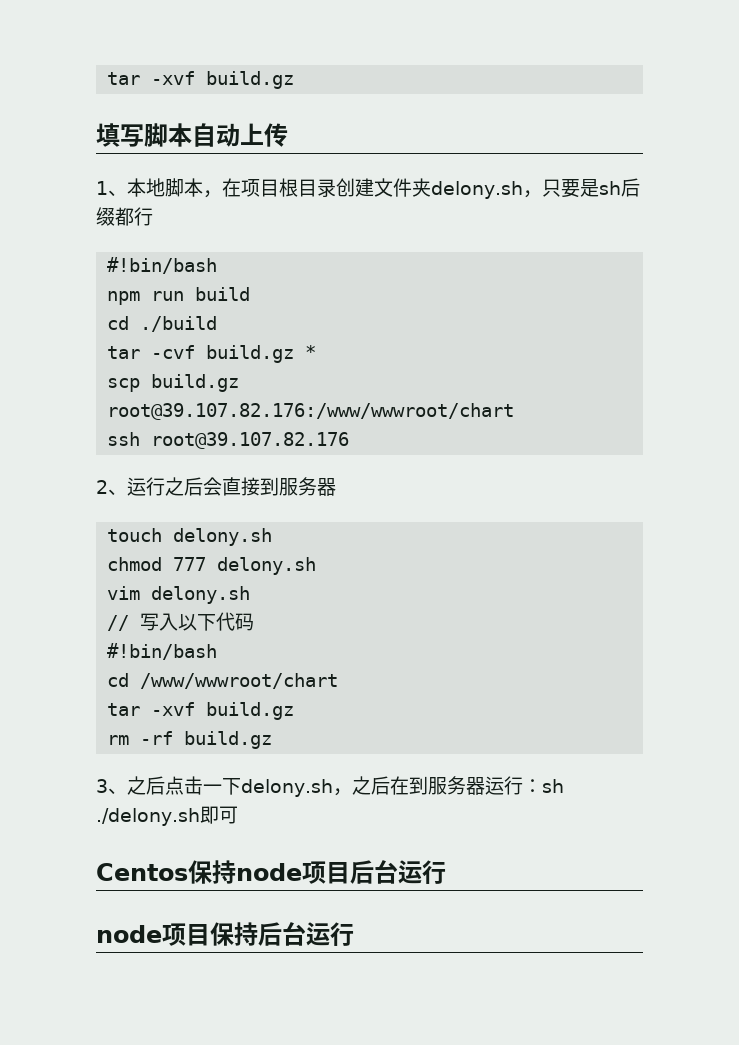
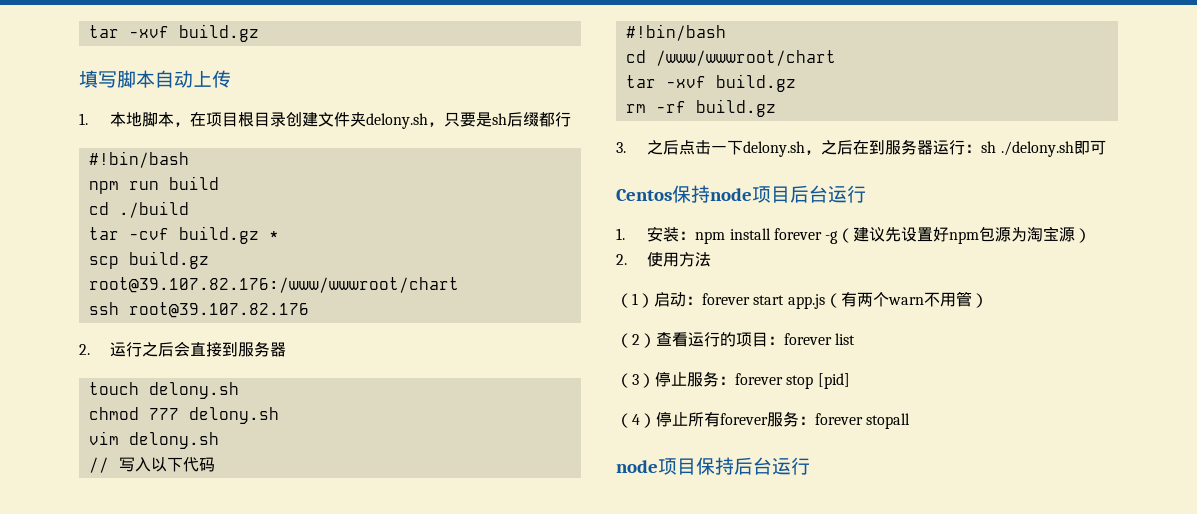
- 1、本地脚本，在项目根目录创建文件夹delony.sh，只要是sh后缀都行
+ 1.本地脚本，在项目根目录创建文件夹delony.sh，只要是sh后缀都行
- 2、运行之后会直接到服务器
+ 2.运行之后会直接到服务器
- 3、之后点击一下delony.sh，之后在到服务器运行：sh ./delony.sh即可
+ 3.之后点击一下delony.sh，之后在到服务器运行：sh ./delony.sh即可
+ 1.安装：npm install forever -g（建议先设置好npm包源为淘宝源）
+ 2.使用方法
+ （1）启动：forever start app.js（有两个warn不用管）
+ （2）查看运行的项目：forever list
+ （3）停止服务：forever stop [pid]
+ （4）停止所有forever服务：forever stopall

